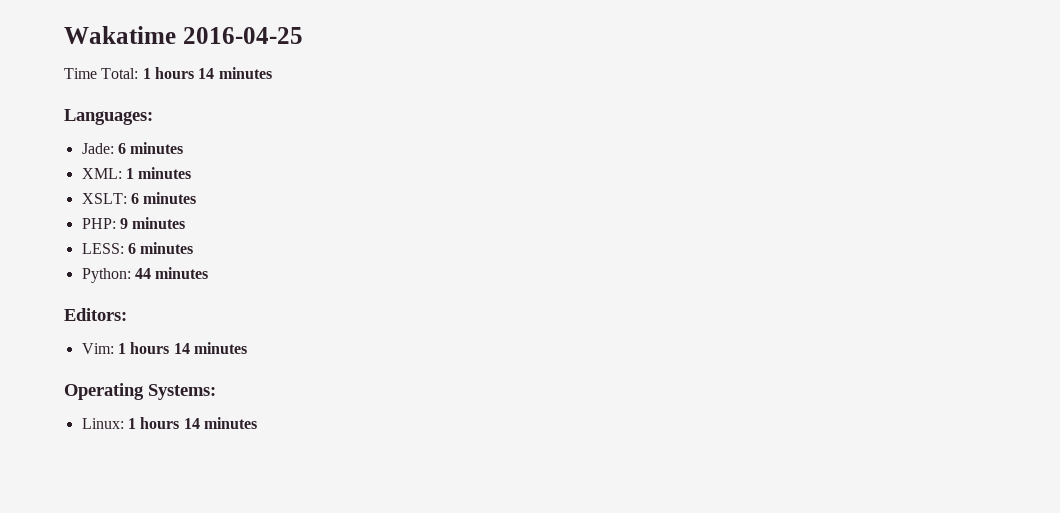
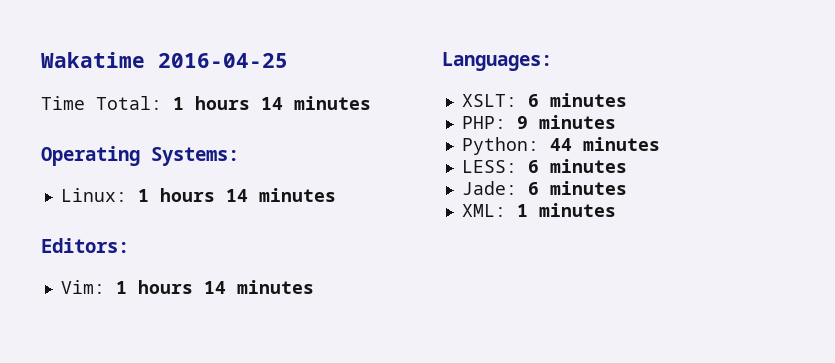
- Languages:
- Jade: 6 minutes
- XML: 1 minutes
- XSLT: 6 minutes
- PHP: 9 minutes
- LESS: 6 minutes
- Python: 44 minutes
- Editors:
- Vim: 1 hours 14 minutes
+ Editors:
+ Vim: 1 hours 14 minutes
+ Languages:
+ XSLT: 6 minutes
+ PHP: 9 minutes
+ Python: 44 minutes
+ LESS: 6 minutes
+ Jade: 6 minutes
+ XML: 1 minutes

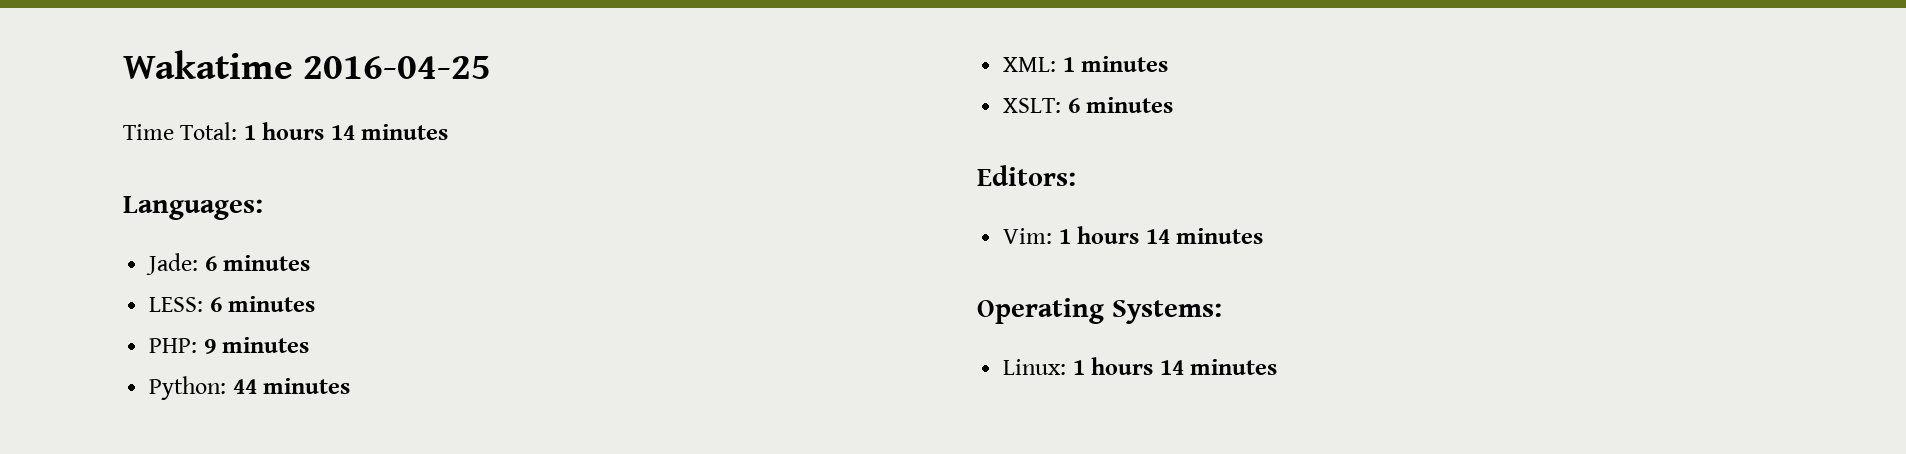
+ Languages:
+ Jade: 6 minutes
+ LESS: 6 minutes
+ PHP: 9 minutes
+ Python: 44 minutes
+ XML: 1 minutes
+ XSLT: 6 minutes
+ Editors:
+ Vim: 1 hours 14 minutes
- Editors:
- Vim: 1 hours 14 minutes
- Languages:
- XSLT: 6 minutes
- PHP: 9 minutes
- Python: 44 minutes
- LESS: 6 minutes
- Jade: 6 minutes
- XML: 1 minutes

